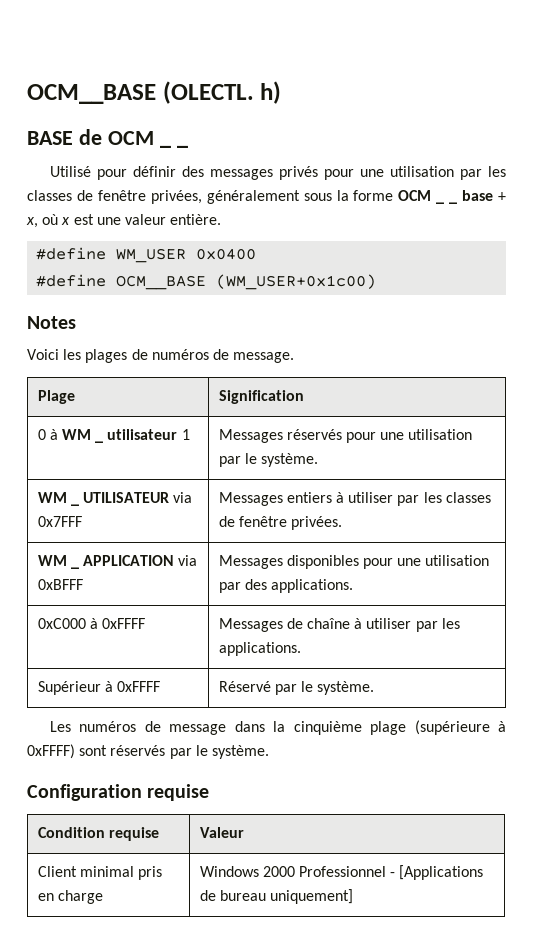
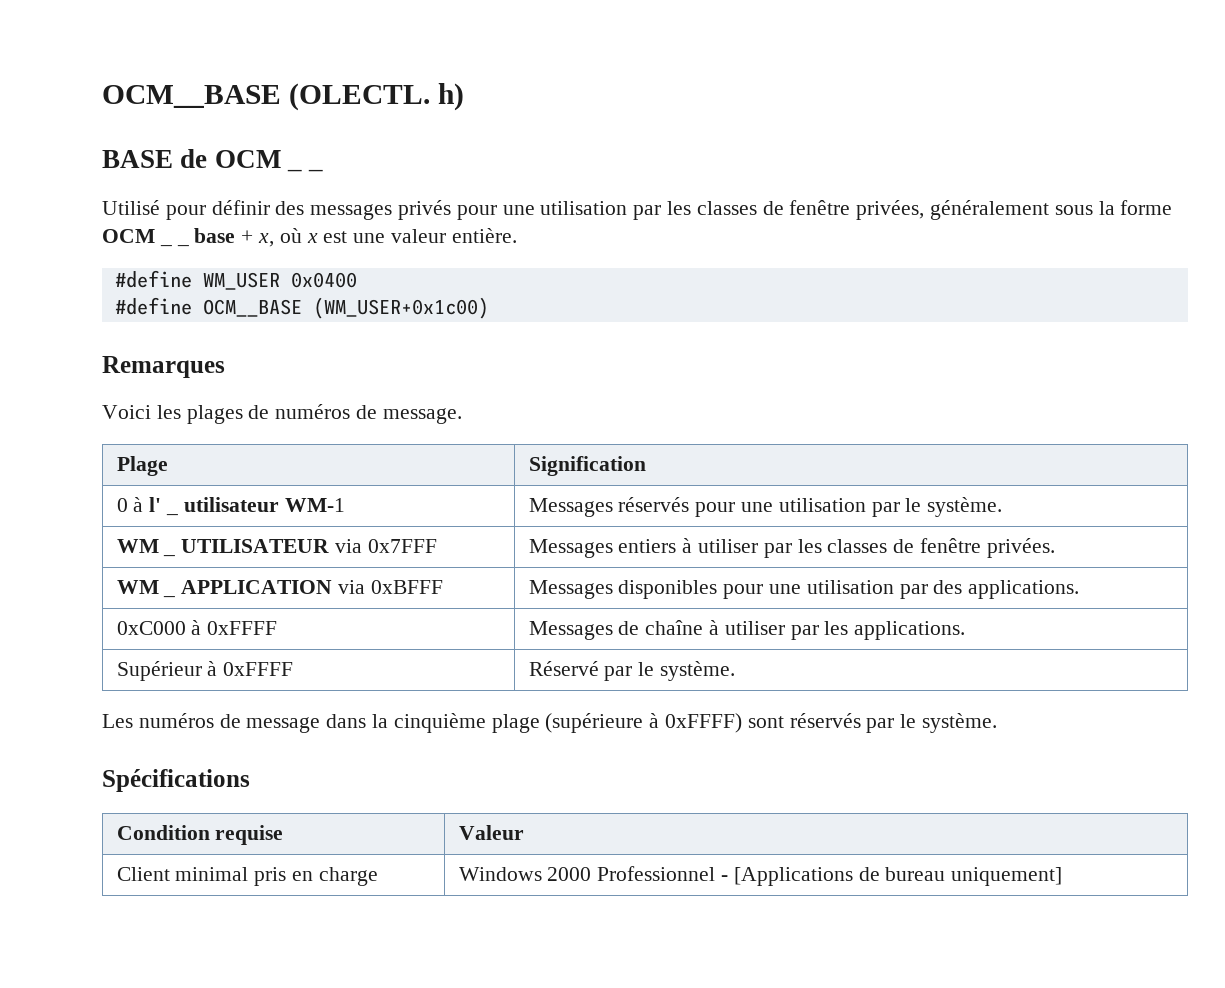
- Notes
+ Remarques
- 0 à WM _ utilisateur 1 | Messages réservés pour une utilisation par le système.
+ 0 à l' _ utilisateur WM-1 | Messages réservés pour une utilisation par le système.
- Configuration requise
+ Spécifications

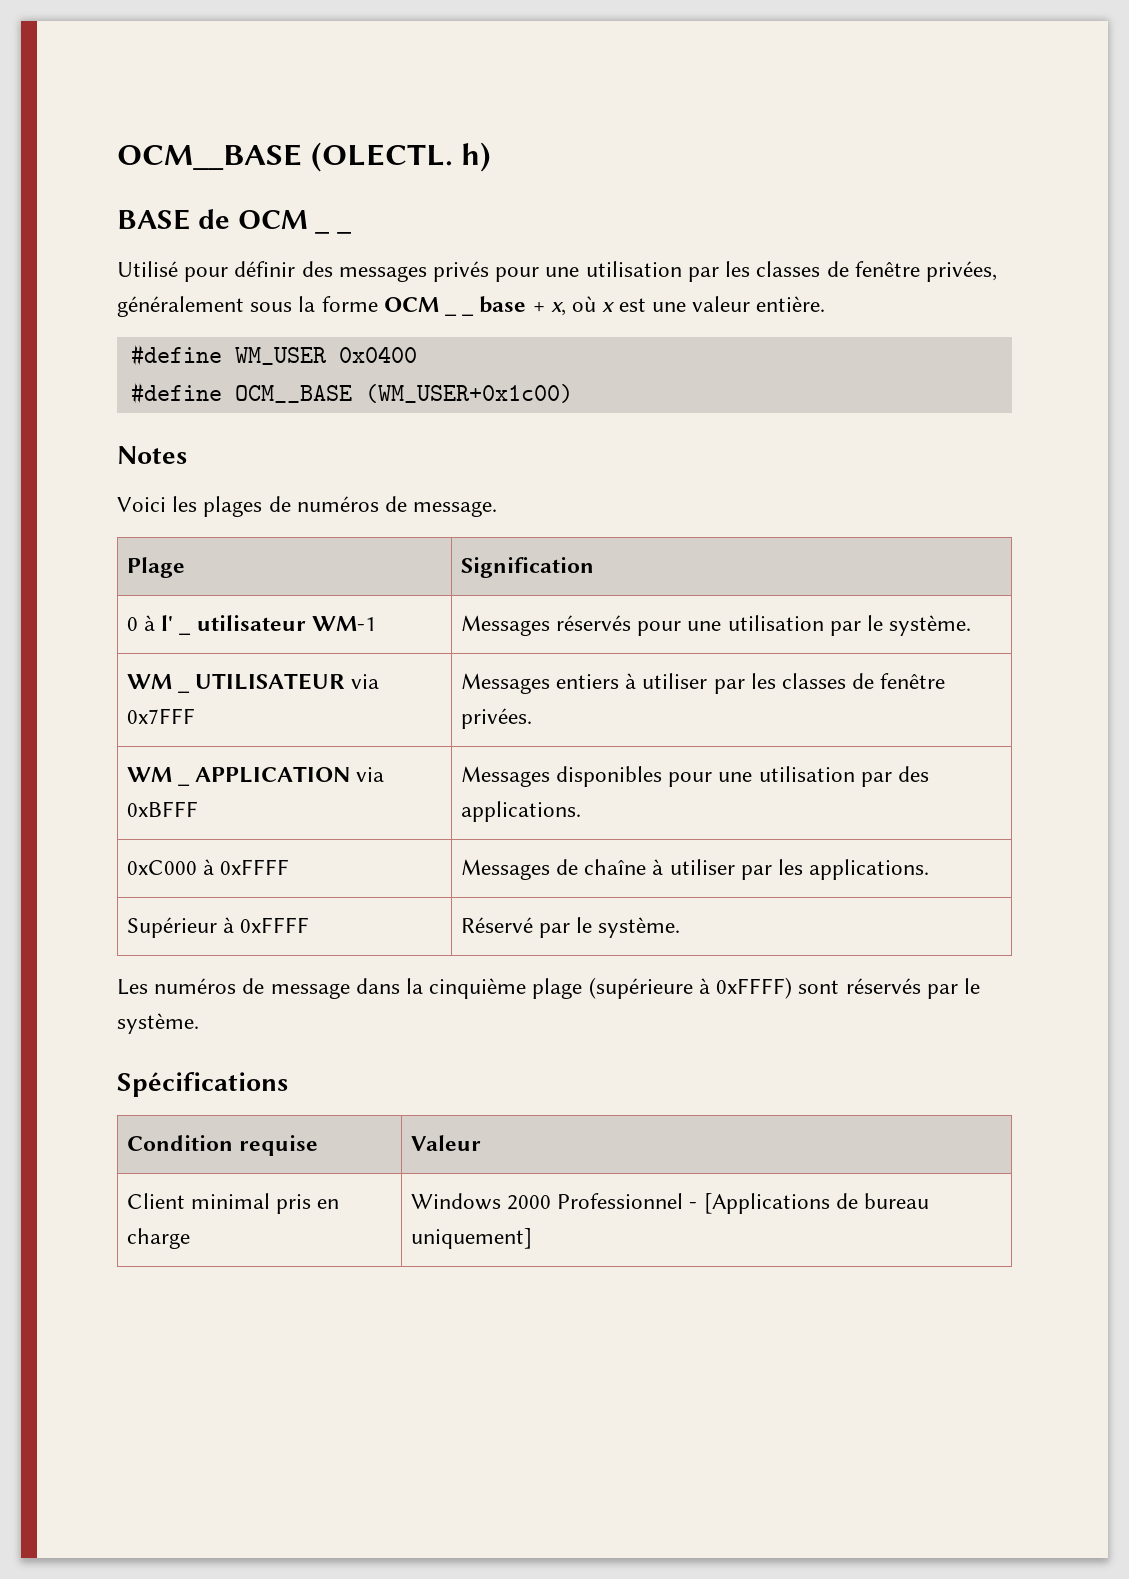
- Remarques
+ Notes

